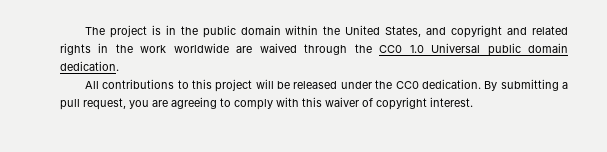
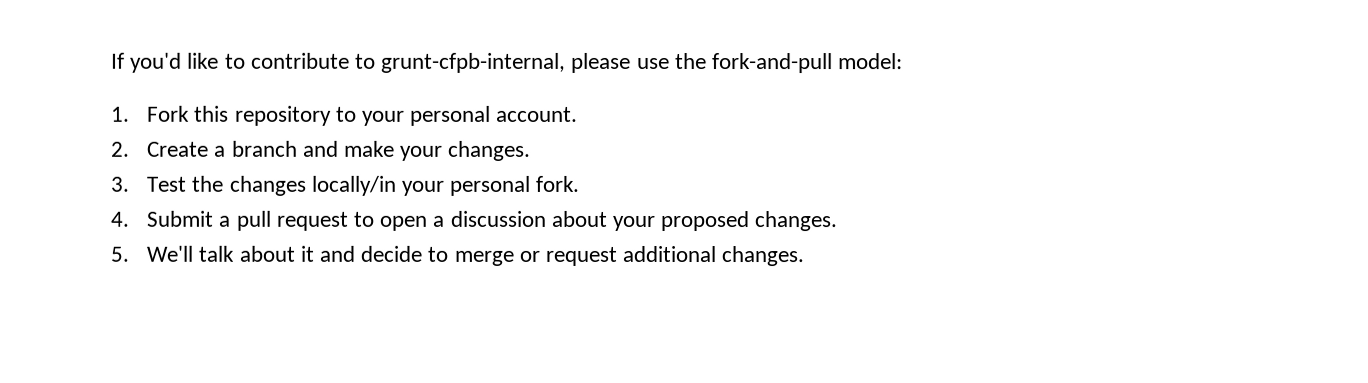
- The project is in the public domain within the United States, and copyright and related rights in the work worldwide are waived through the CC0 1.0 Universal public domain dedication.
- All contributions to this project will be released under the CC0 dedication. By submitting a pull request, you are agreeing to comply with this waiver of copyright interest.
+ If you'd like to contribute to grunt-cfpb-internal, please use the fork-and-pull model:
+ 1. Fork this repository to your personal account.
+ 2. Create a branch and make your changes.
+ 3. Test the changes locally/in your personal fork.
+ 4. Submit a pull request to open a discussion about your proposed changes.
+ 5. We'll talk about it and decide to merge or request additional changes.

